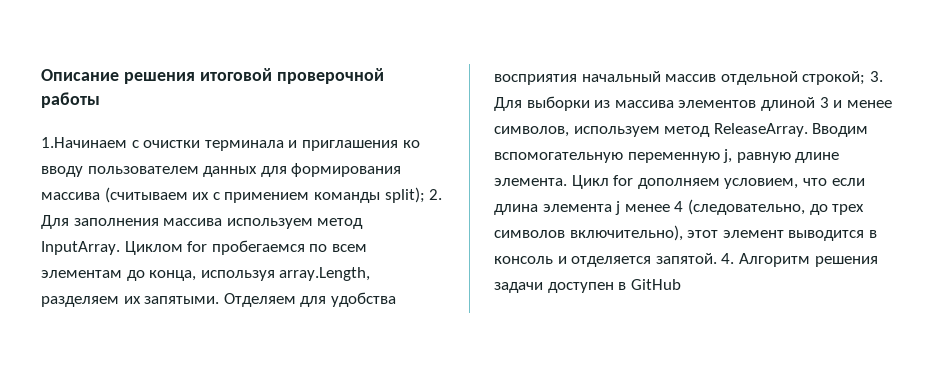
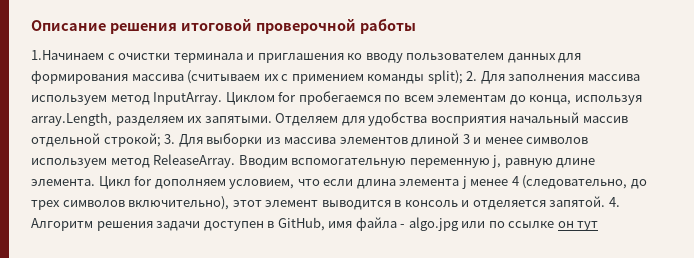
- Отделяем для удобства восприятия начальный массив отдельной строкой; 3. Для выборки из массива элементов длиной 3 и менее символов, используем метод ReleaseArray.
+ Отделяем для удобства восприятия начальный массив отдельной строкой; 3. Для выборки из массива элементов длиной 3 и менее символов используем метод ReleaseArray.
- 4. Алгоритм решения задачи доступен в GitHub
+ 4. Алгоритм решения задачи доступен в GitHub, имя файла - algo.jpg или по ссылке он тут

